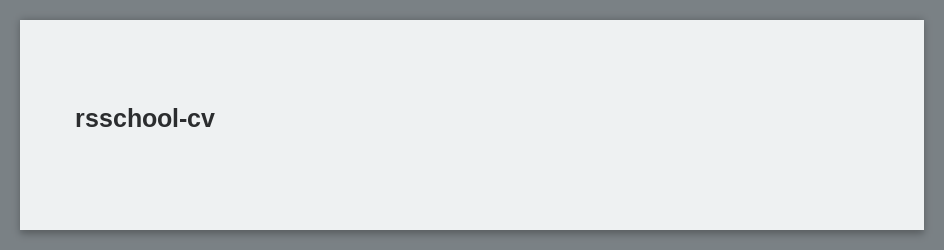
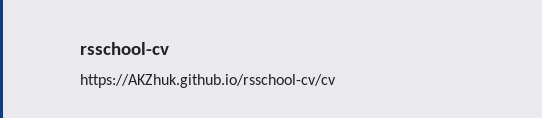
+ https://AKZhuk.github.io/rsschool-cv/cv

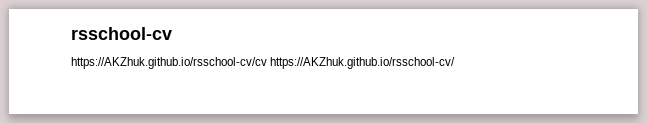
- https://AKZhuk.github.io/rsschool-cv/cv
+ https://AKZhuk.github.io/rsschool-cv/cv https://AKZhuk.github.io/rsschool-cv/

